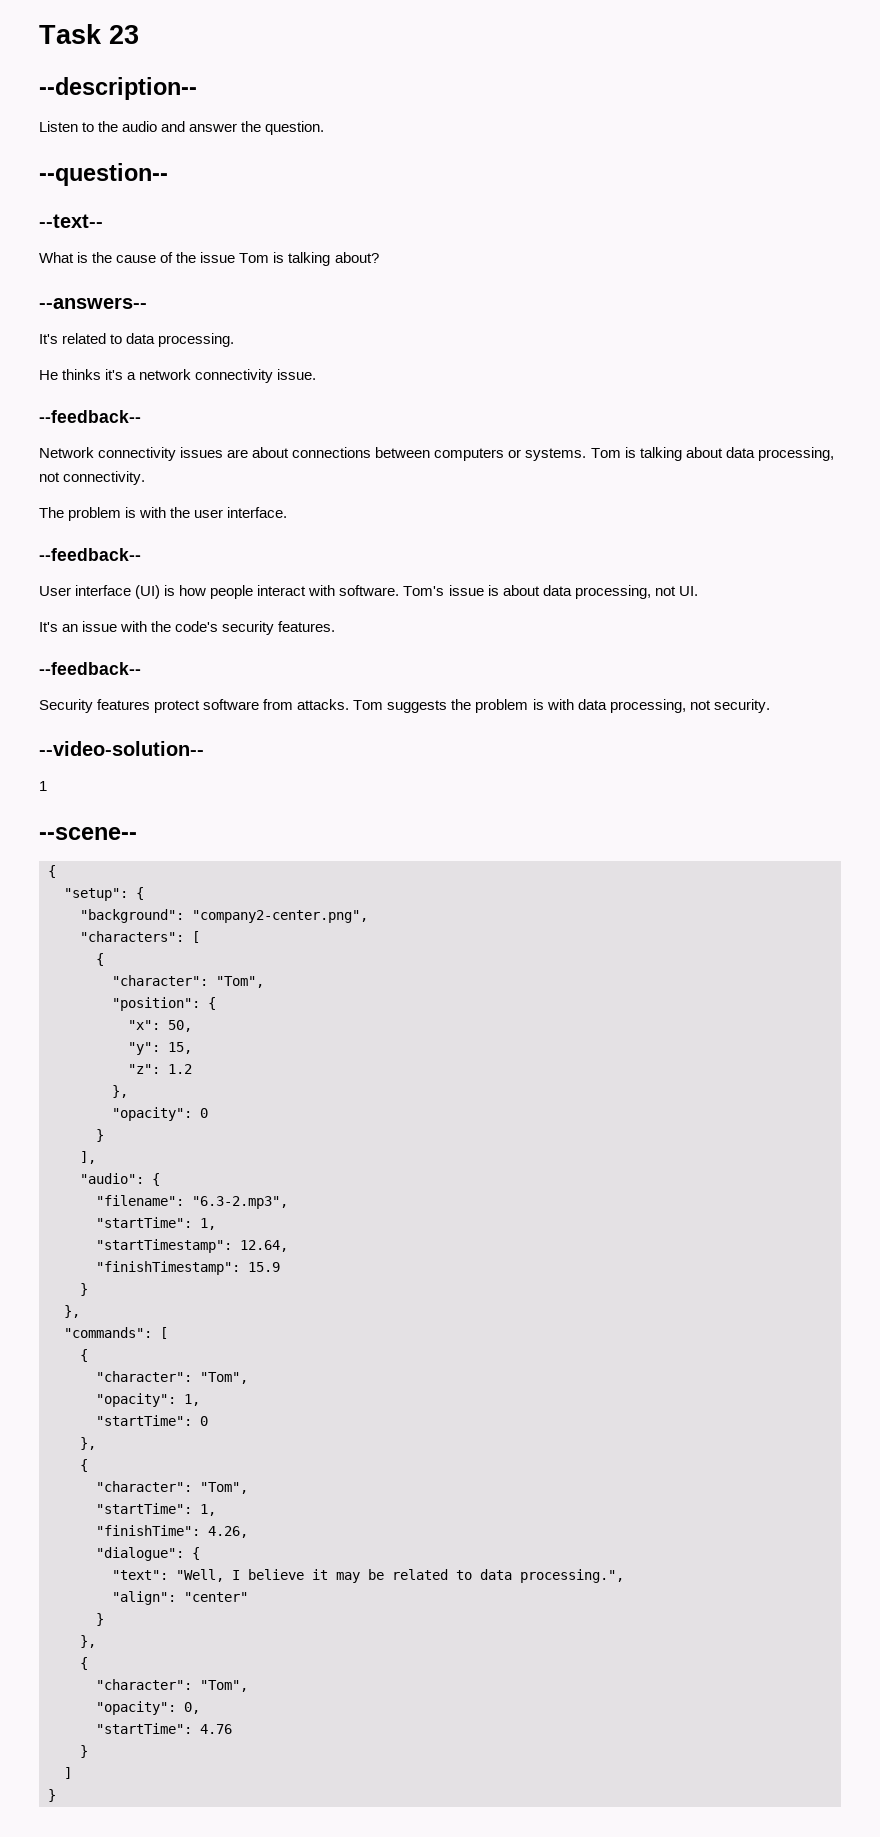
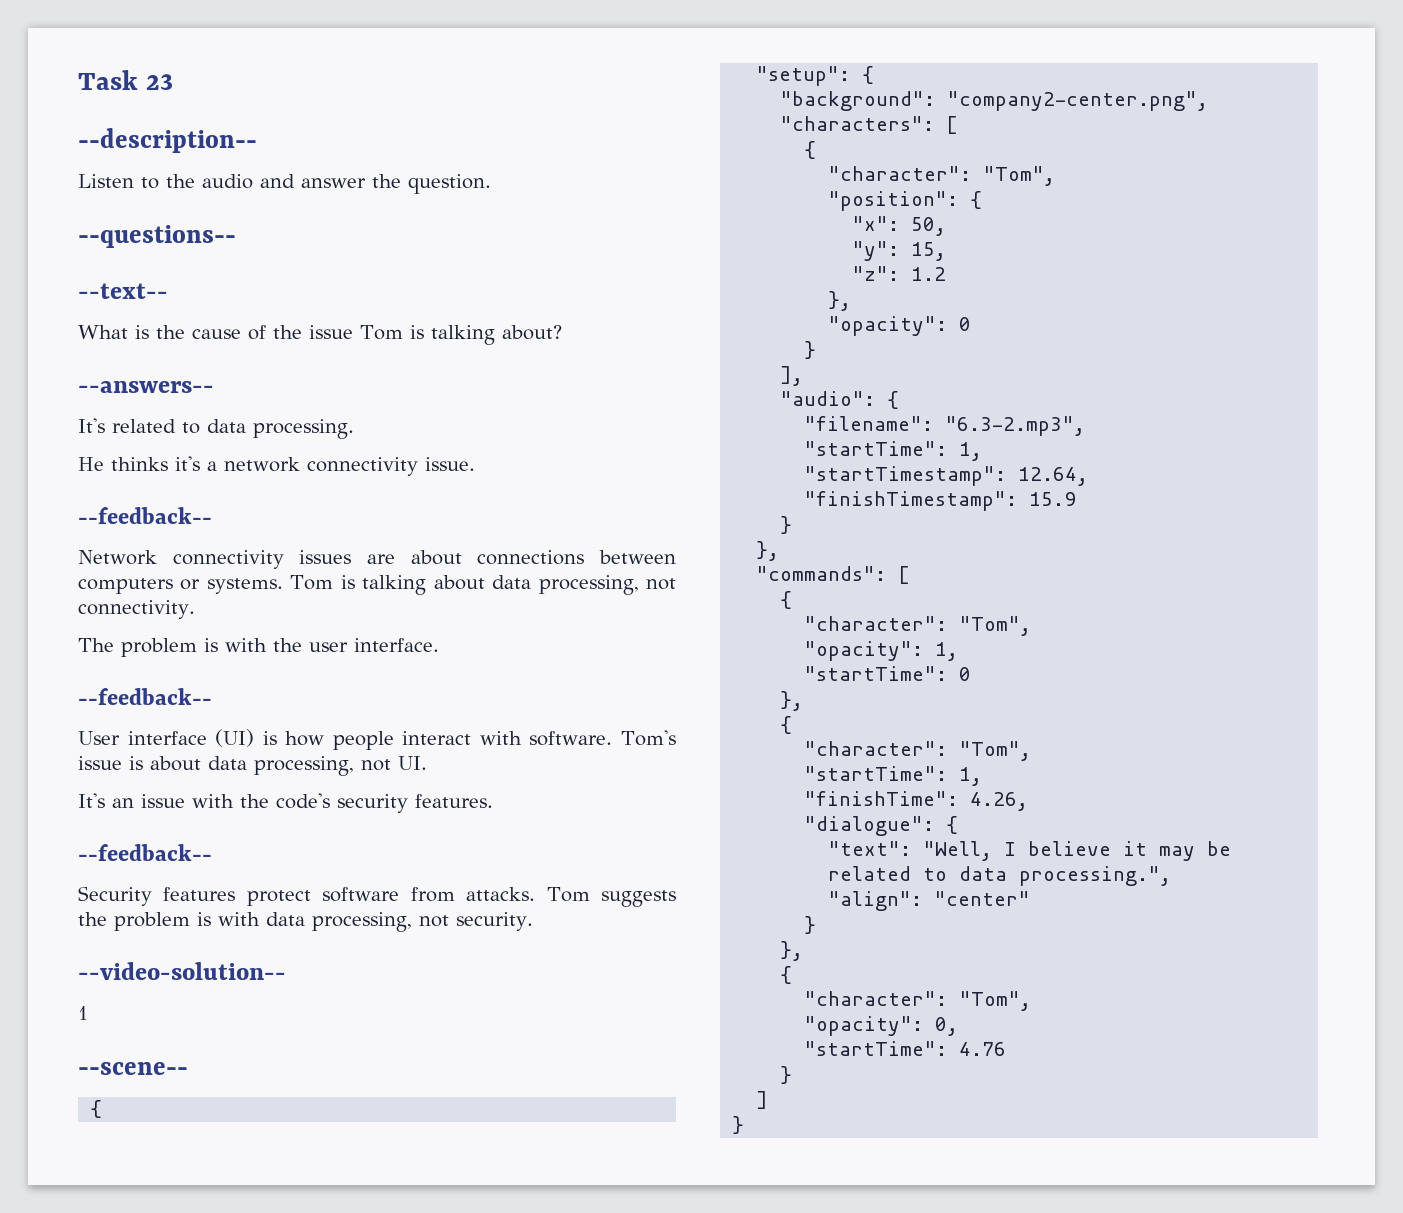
- --question--
+ --questions--

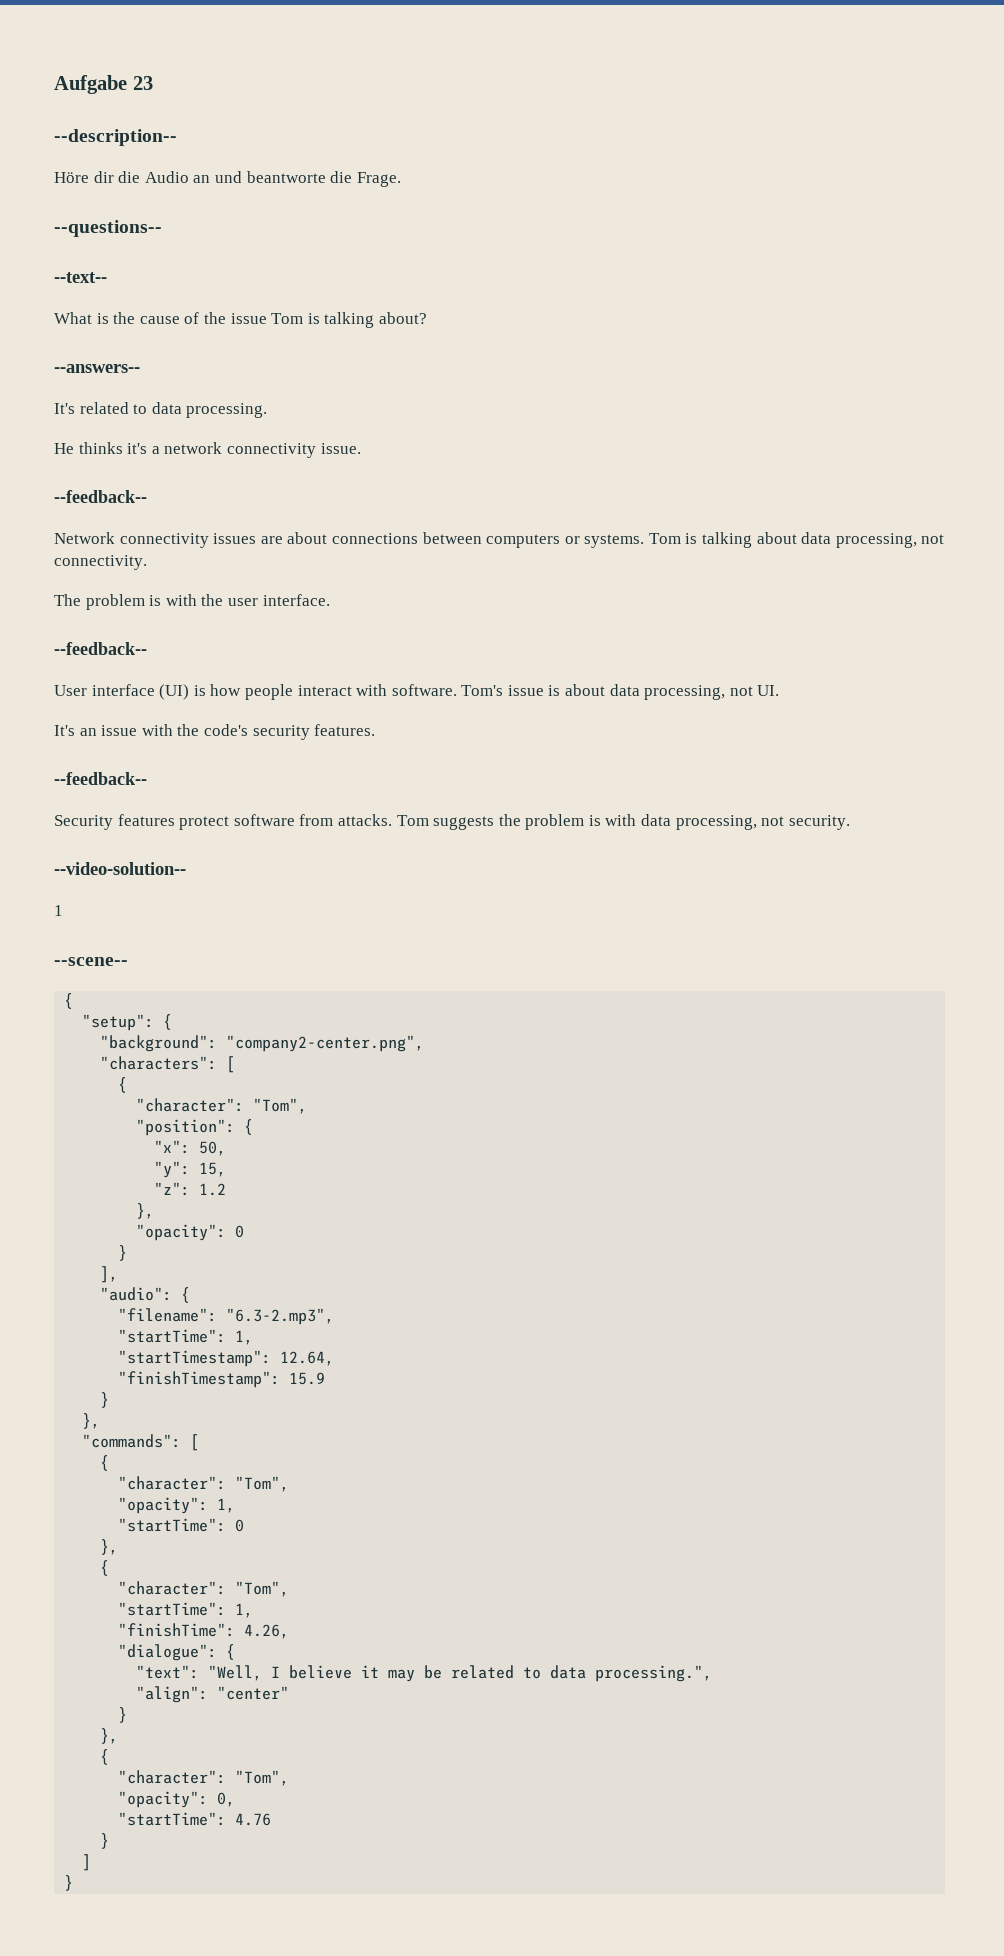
- Task 23
+ Aufgabe 23
- Listen to the audio and answer the question.
+ Höre dir die Audio an und beantworte die Frage.

